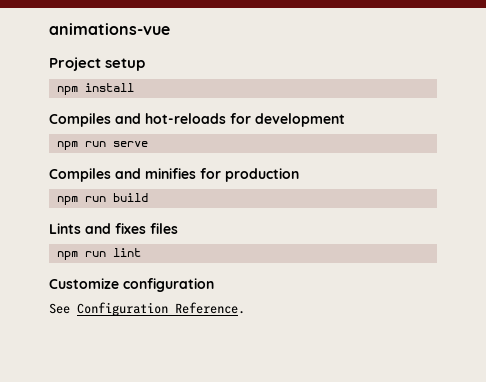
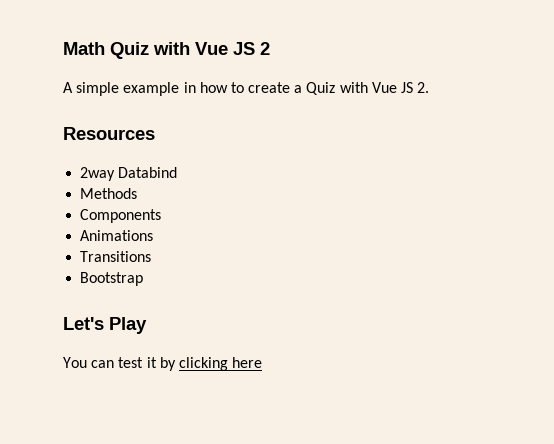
- animations-vue
- Project setup
- npm install
- Compiles and hot-reloads for development
- npm run serve
- Compiles and minifies for production
- npm run build
- Lints and fixes files
- npm run lint
- Customize configuration
- See Configuration Reference.
+ Math Quiz with Vue JS 2
+ A simple example in how to create a Quiz with Vue JS 2.
+ Resources
+ 2way Databind
+ Methods
+ Components
+ Animations
+ Transitions
+ Bootstrap
+ Let's Play
+ You can test it by clicking here

